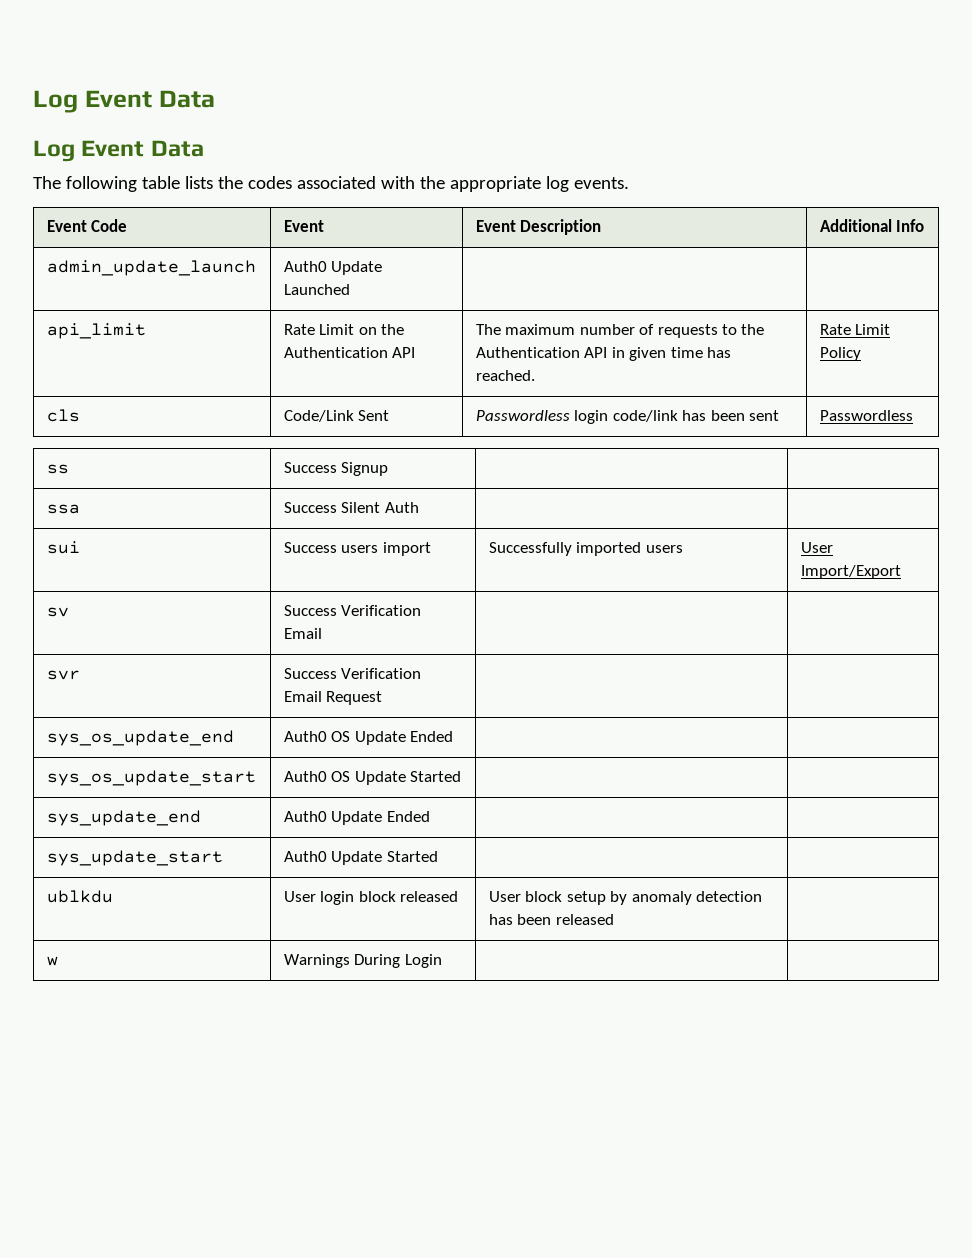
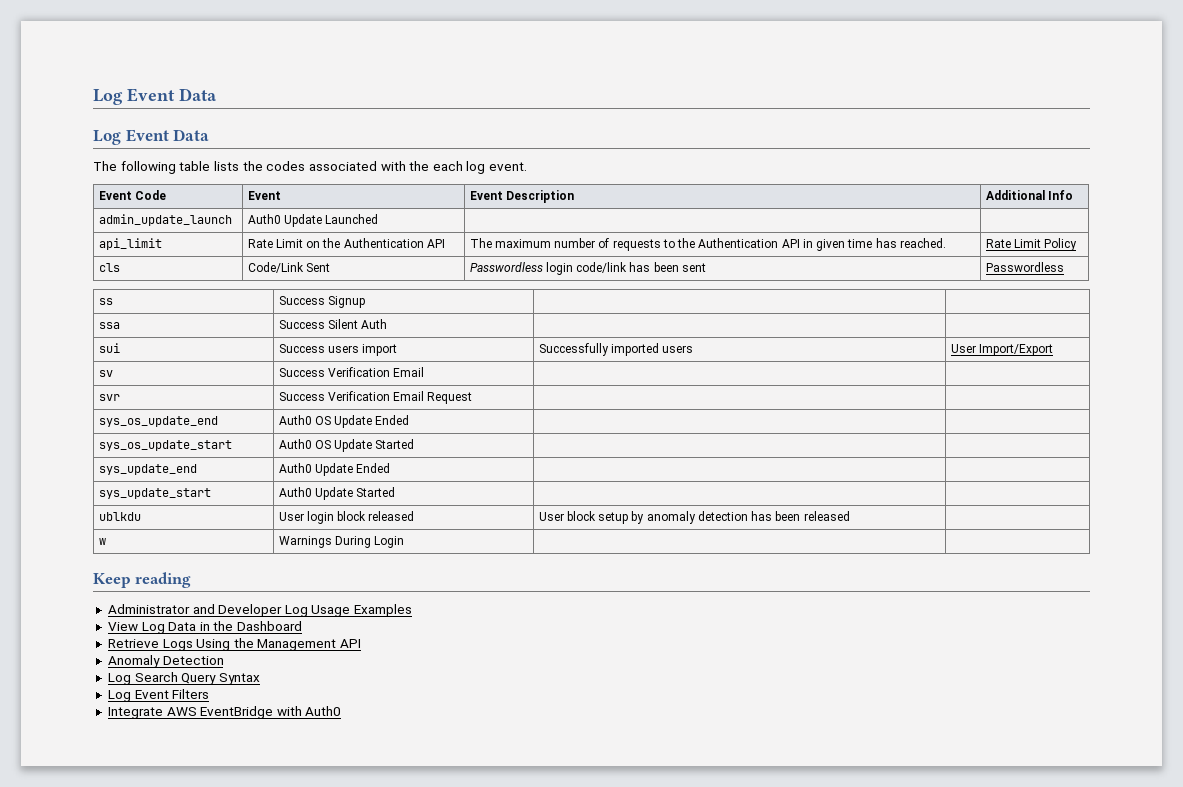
- The following table lists the codes associated with the appropriate log events.
+ The following table lists the codes associated with the each log event.
+ Keep reading
+ Administrator and Developer Log Usage Examples
+ View Log Data in the Dashboard
+ Retrieve Logs Using the Management API
+ Anomaly Detection
+ Log Search Query Syntax
+ Log Event Filters
+ Integrate AWS EventBridge with Auth0

